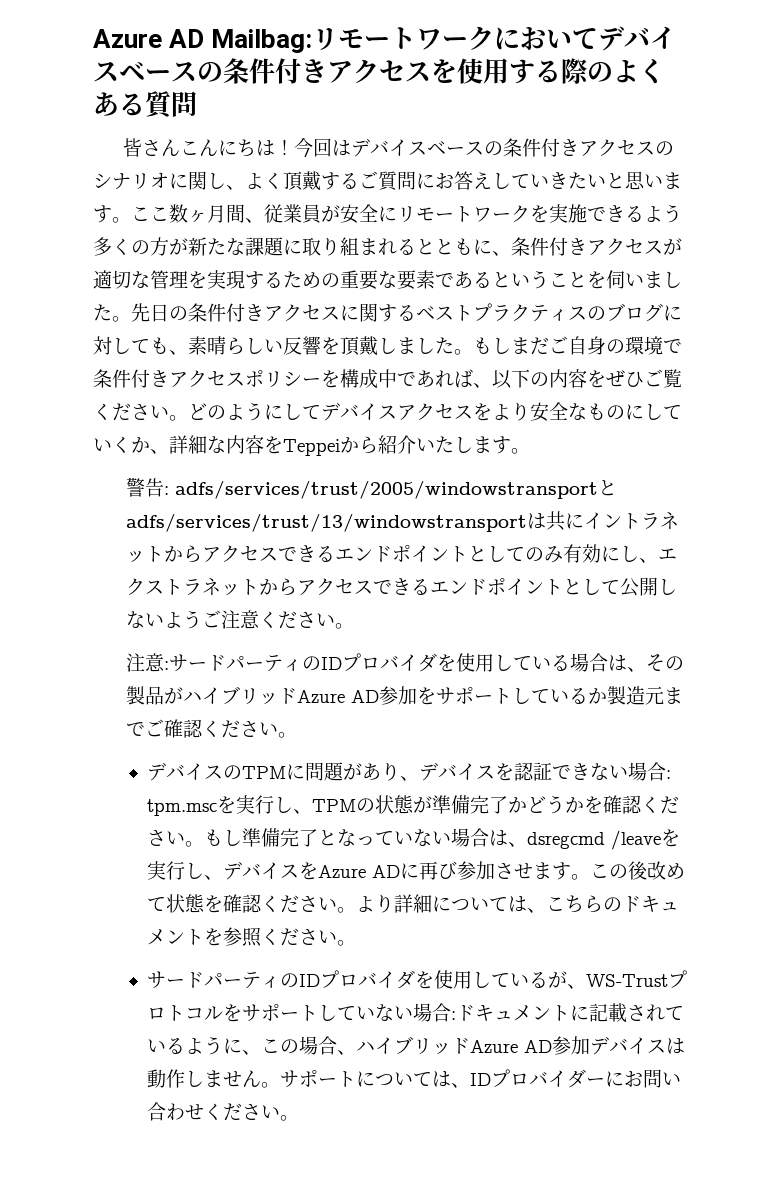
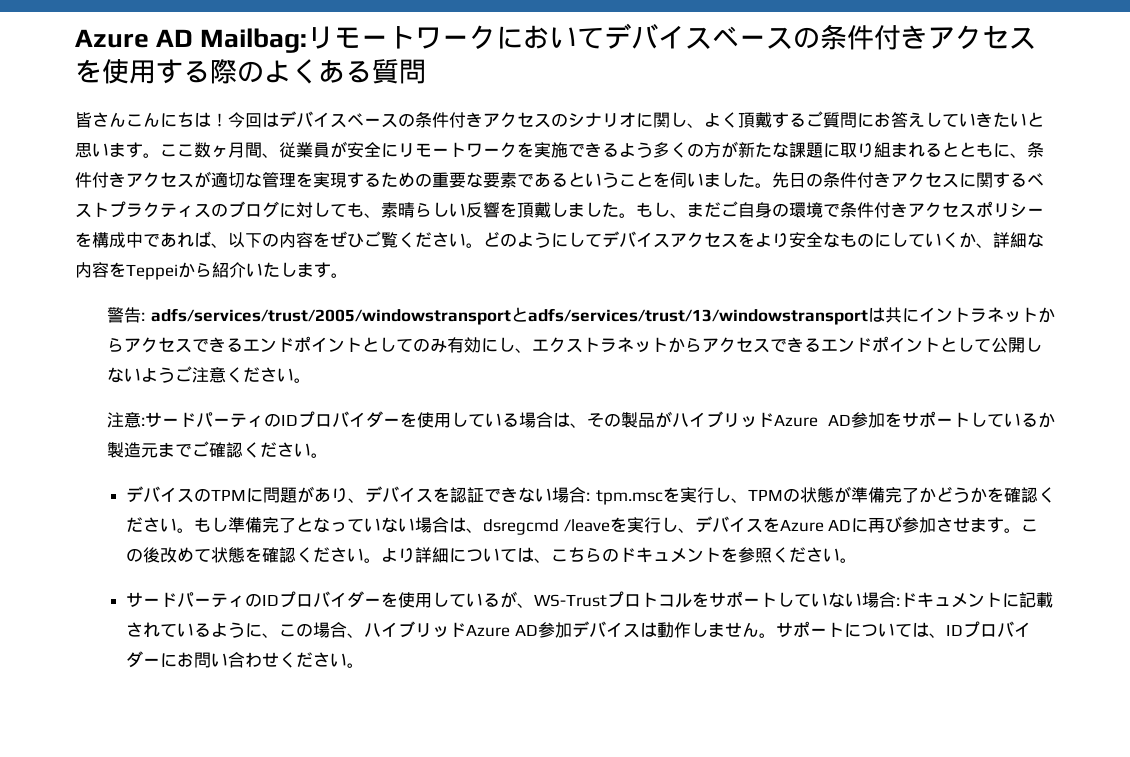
- もしまだご自身の環境で条件付きアクセスポリシーを構成中であれば、以下の内容をぜひご覧ください。
+ もし、まだご自身の環境で条件付きアクセスポリシーを構成中であれば、以下の内容をぜひご覧ください。
- 注意:サードパーティのIDプロバイダを使用している場合は、その製品がハイブリッドAzure AD参加をサポートしているか製造元までご確認ください。
+ 注意:サードパーティのIDプロバイダーを使用している場合は、その製品がハイブリッドAzure AD参加をサポートしているか製造元までご確認ください。
- サードパーティのIDプロバイダを使用しているが、WS-Trustプロトコルをサポートしていない場合:ドキュメントに記載されているように、この場合、ハイブリッドAzure AD参加デバイスは動作しません。
+ サードパーティのIDプロバイダーを使用しているが、WS-Trustプロトコルをサポートしていない場合:ドキュメントに記載されているように、この場合、ハイブリッドAzure AD参加デバイスは動作しません。

